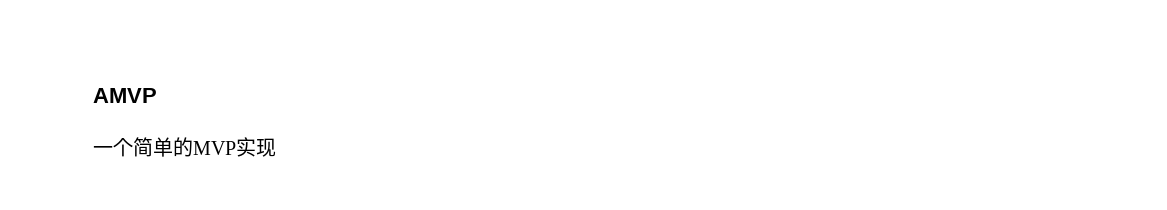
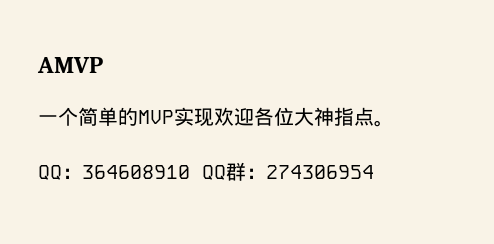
- 一个简单的MVP实现
+ 一个简单的MVP实现欢迎各位大神指点。
+ QQ：364608910 QQ群：274306954

